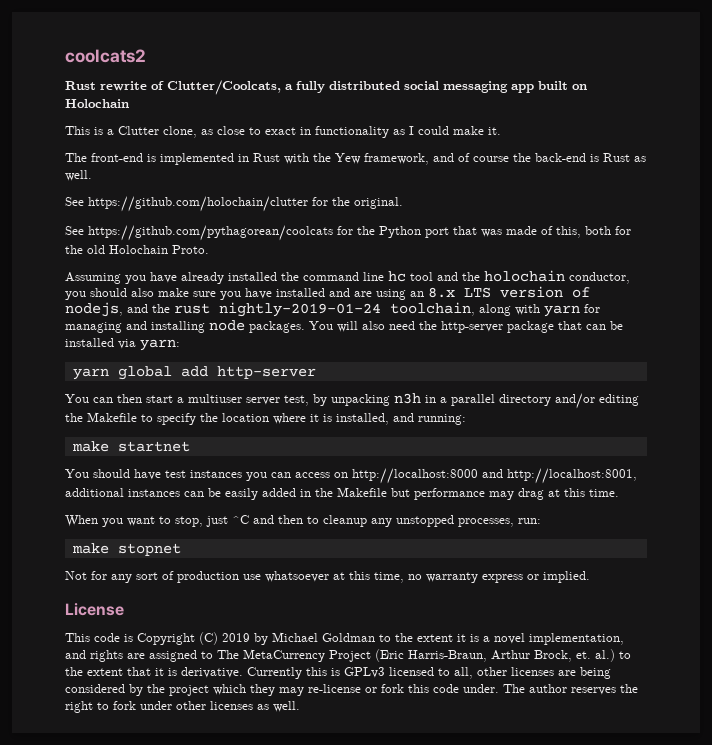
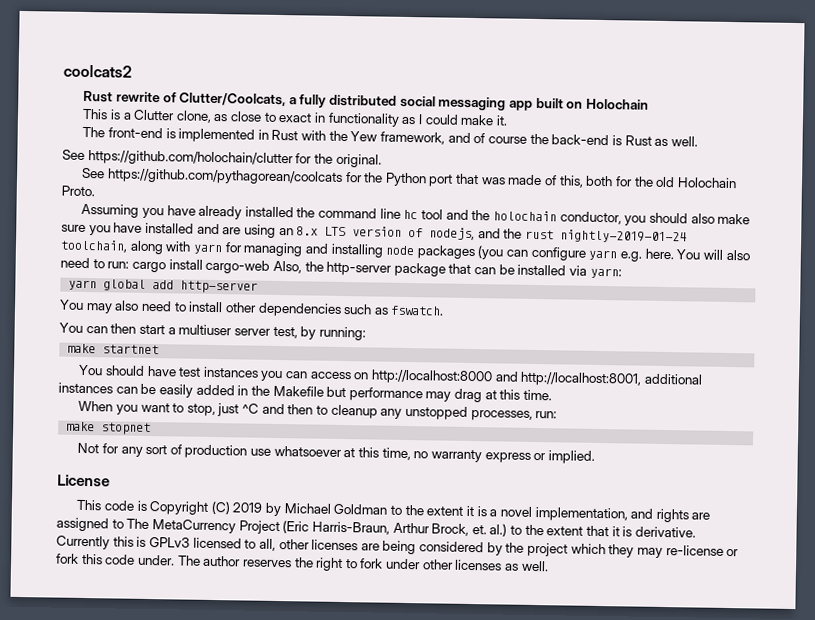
- Assuming you have already installed the command line hc tool and the holochain conductor, you should also make sure you have installed and are using an 8.x LTS version of nodejs, and the rust nightly-2019-01-24 toolchain, along with yarn for managing and installing node packages. You will also need the http-server package that can be installed via yarn:
+ Assuming you have already installed the command line hc tool and the holochain conductor, you should also make sure you have installed and are using an 8.x LTS version of nodejs, and the rust nightly-2019-01-24 toolchain, along with yarn for managing and installing node packages (you can configure yarn e.g. here. You will also need to run: cargo install cargo-web Also, the http-server package that can be installed via yarn:
+ You may also need to install other dependencies such as fswatch.
- You can then start a multiuser server test, by unpacking n3h in a parallel directory and/or editing the Makefile to specify the location where it is installed, and running:
+ You can then start a multiuser server test, by running:

